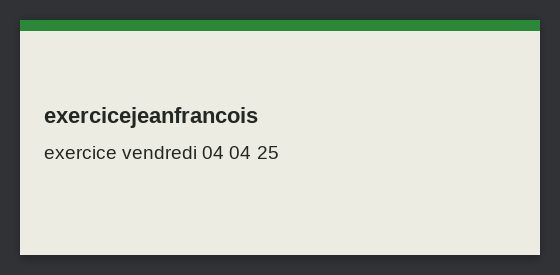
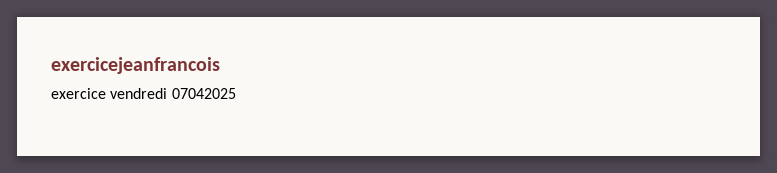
- exercice vendredi 04 04 25
+ exercice vendredi 07042025

